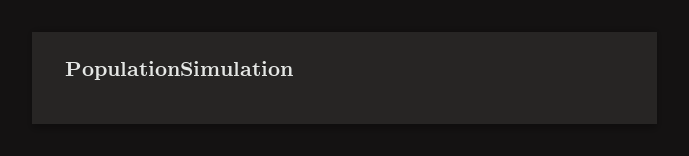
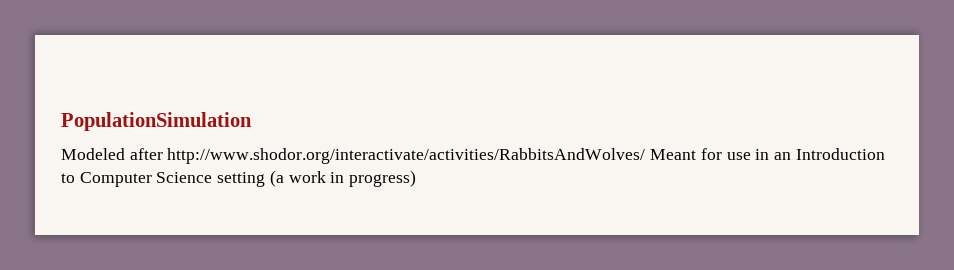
+ Modeled after http://www.shodor.org/interactivate/activities/RabbitsAndWolves/ Meant for use in an Introduction to Computer Science setting (a work in progress)

